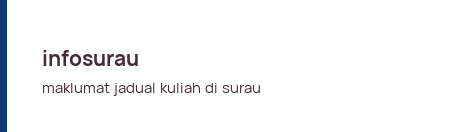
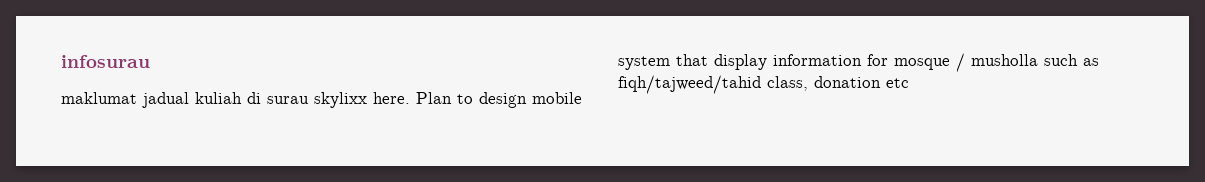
- maklumat jadual kuliah di surau
+ maklumat jadual kuliah di surau skylixx here. Plan to design mobile system that display information for mosque / musholla such as fiqh/tajweed/tahid class, donation etc

